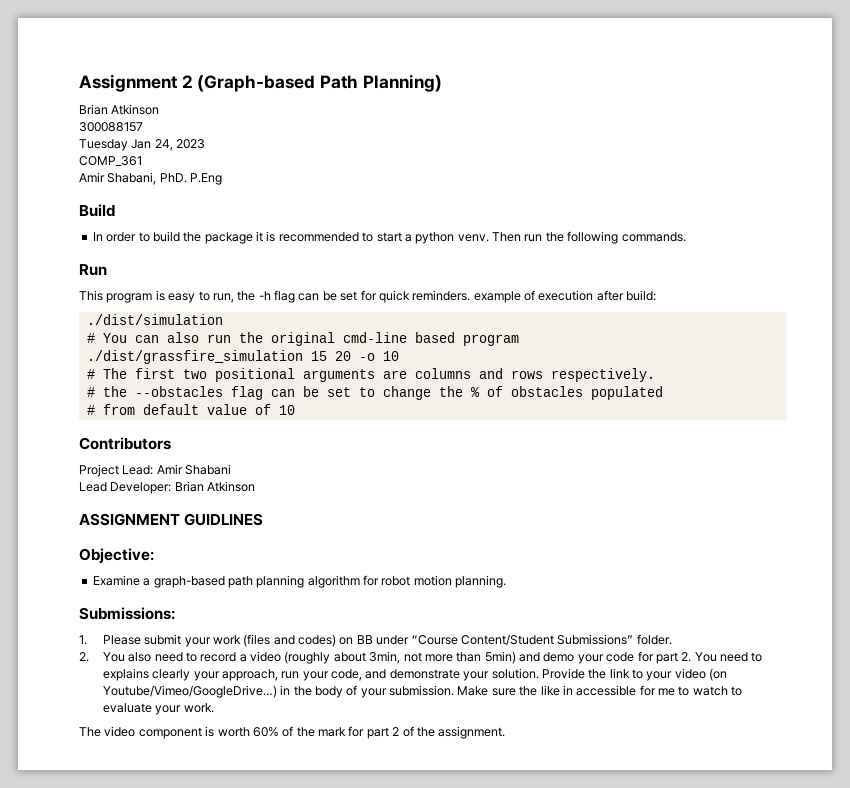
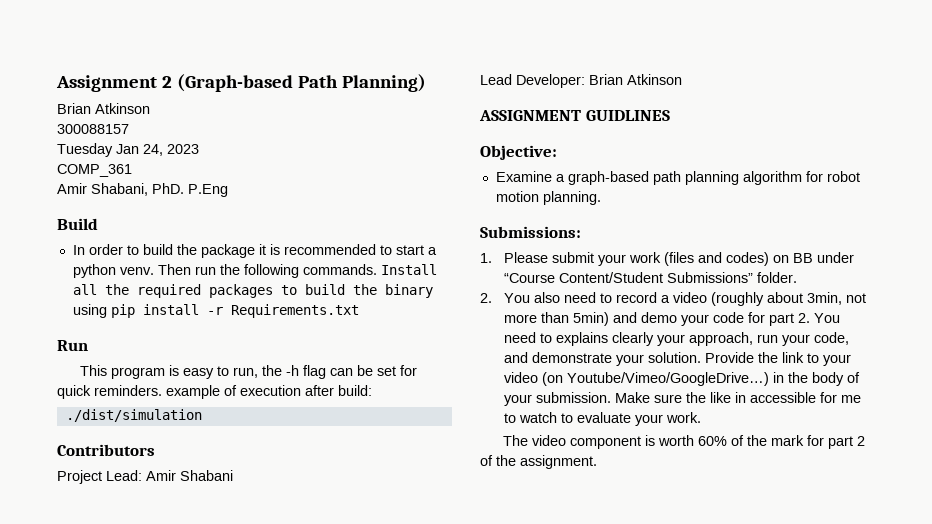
+ Install all the required packages to build the binary using pip install -r Requirements.txt
- # You can also run the original cmd-line based program
- ./dist/grassfire_simulation 15 20 -o 10
- # The first two positional arguments are columns and rows respectively.
- # the --obstacles flag can be set to change the % of obstacles populated
- # from default value of 10

